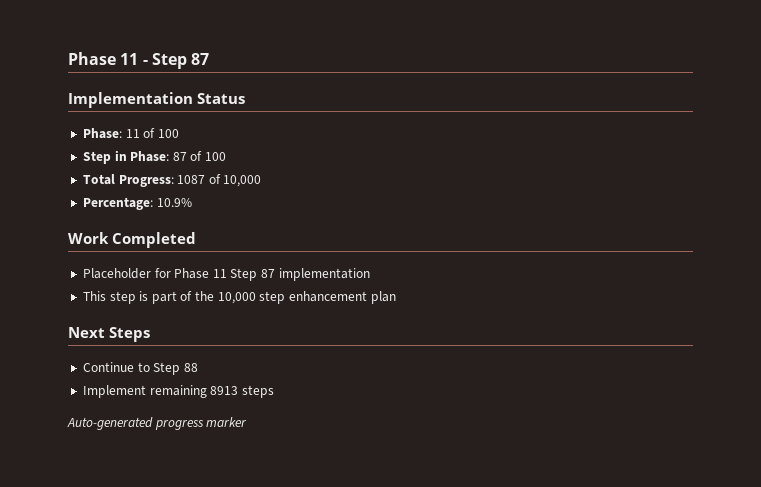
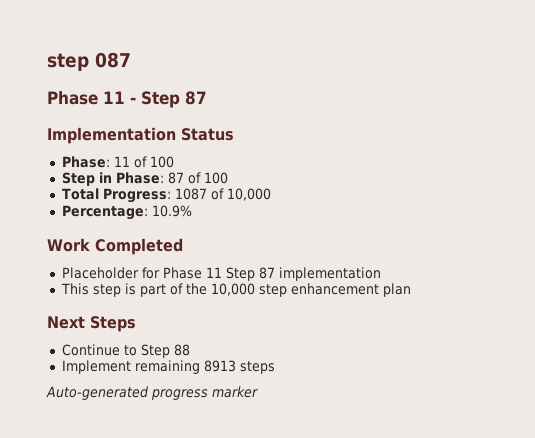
+ step 087

